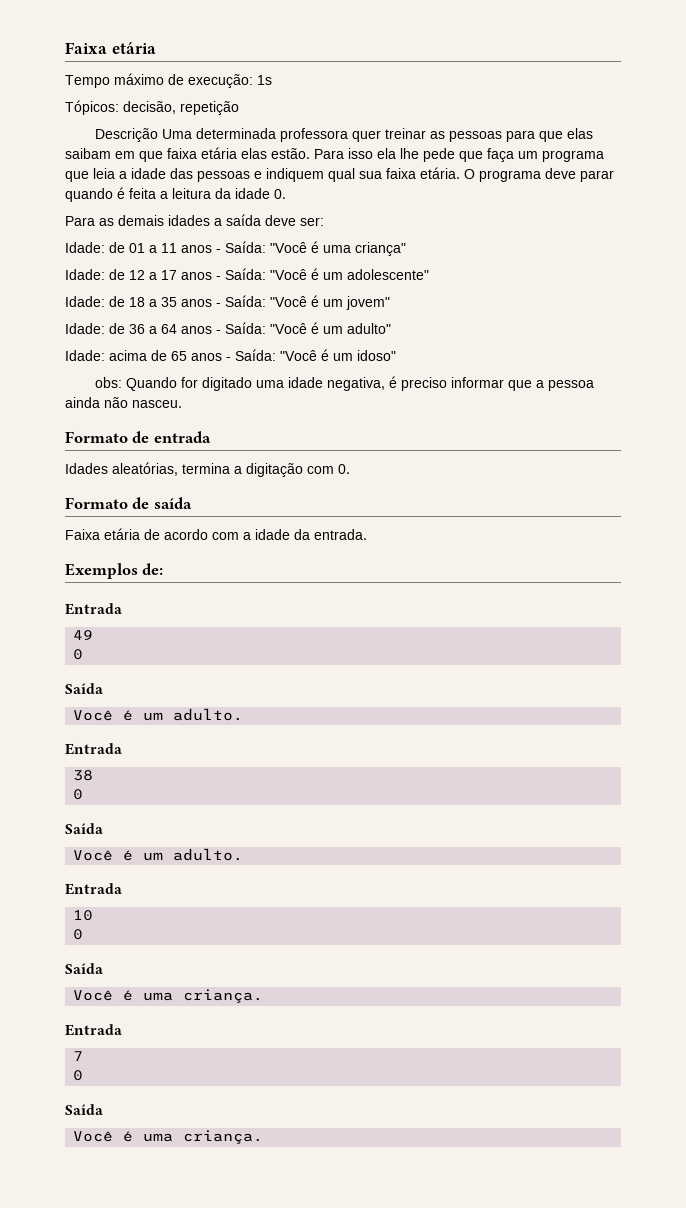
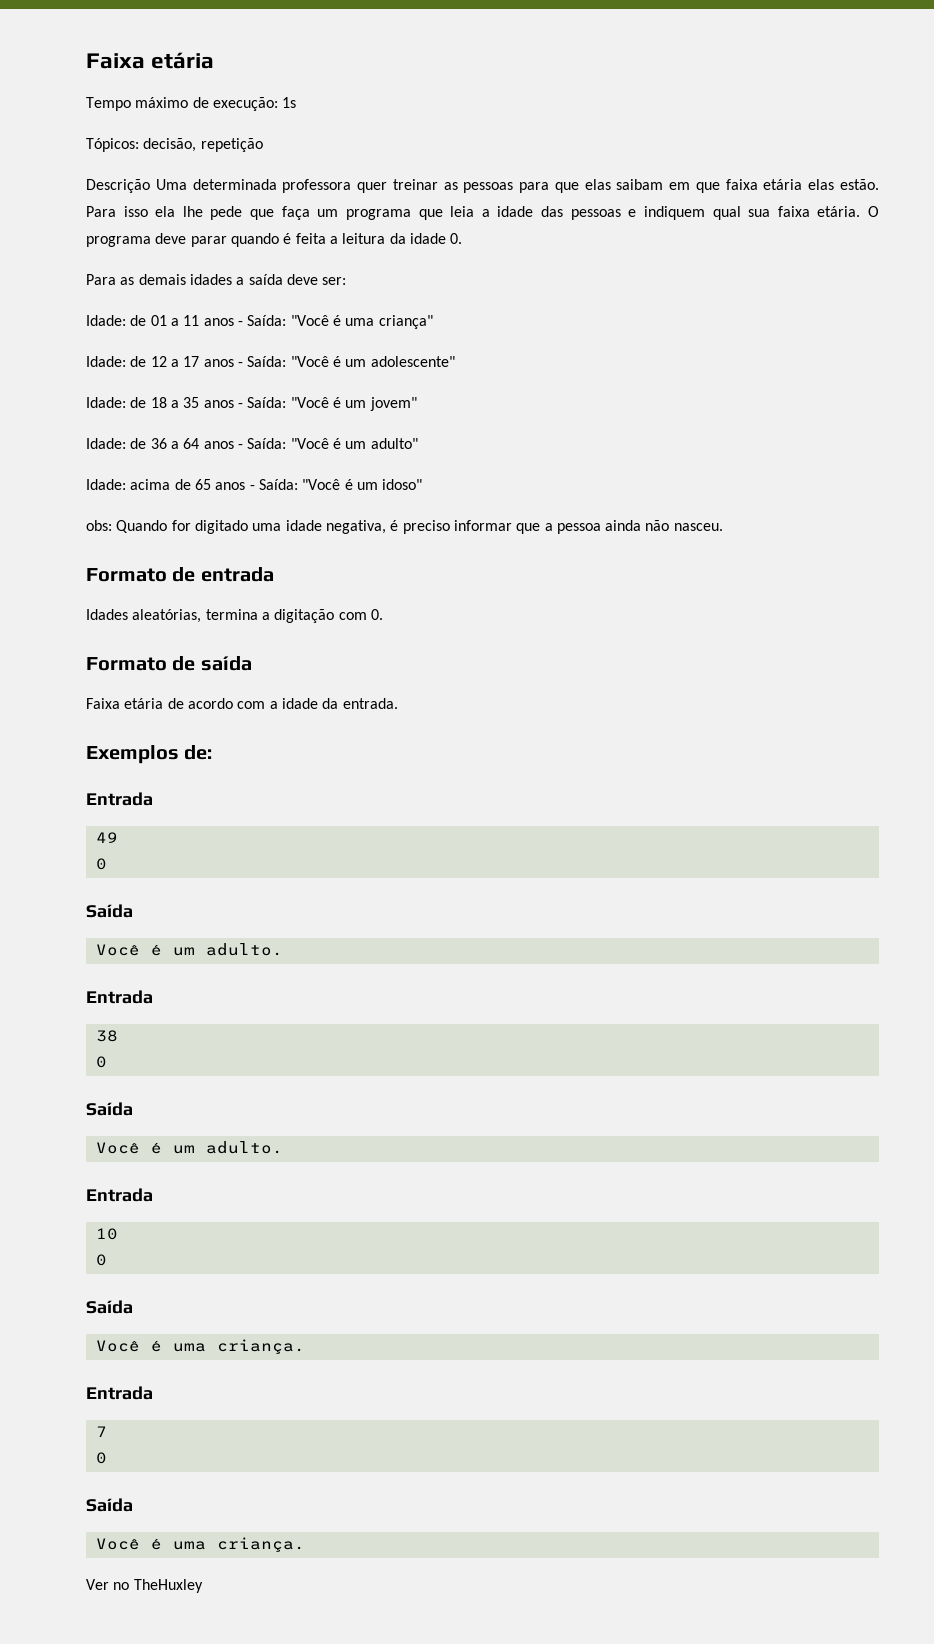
+ Ver no TheHuxley

